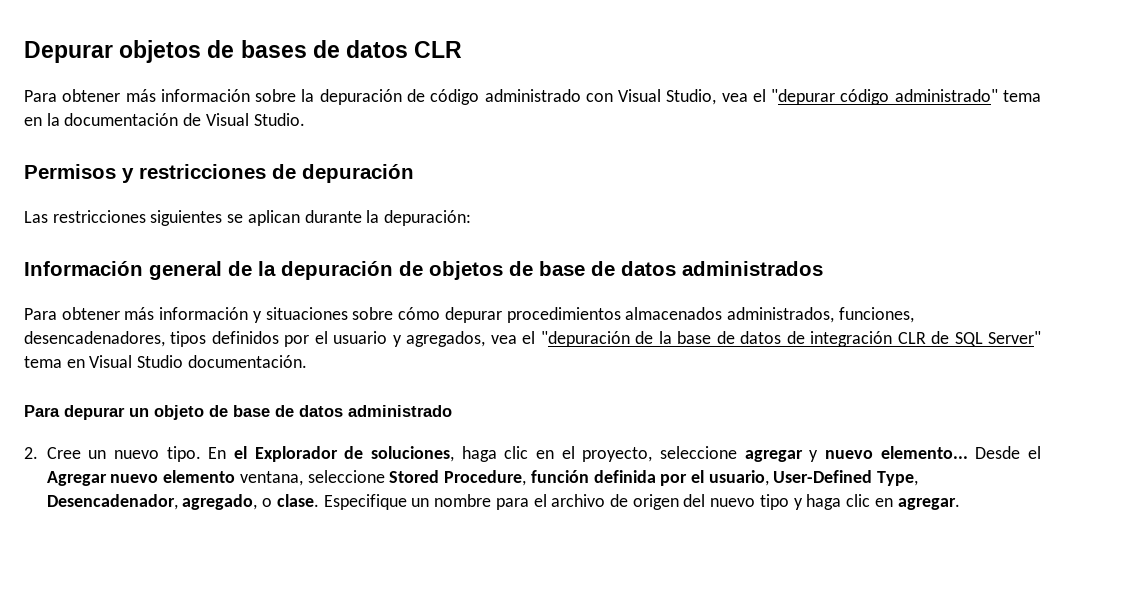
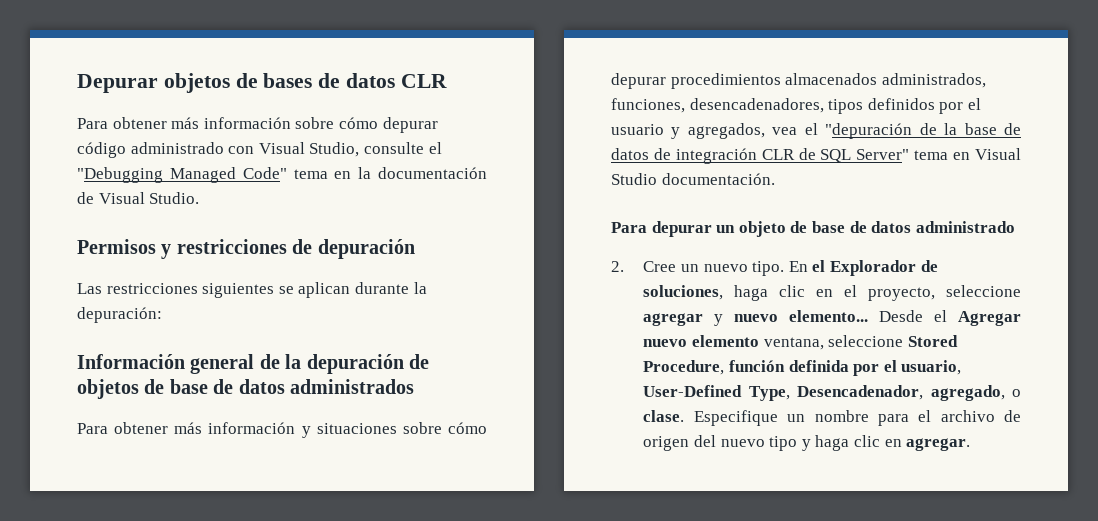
- Para obtener más información sobre la depuración de código administrado con Visual Studio, vea el "depurar código administrado" tema en la documentación de Visual Studio.
+ Para obtener más información sobre cómo depurar código administrado con Visual Studio, consulte el "Debugging Managed Code" tema en la documentación de Visual Studio.

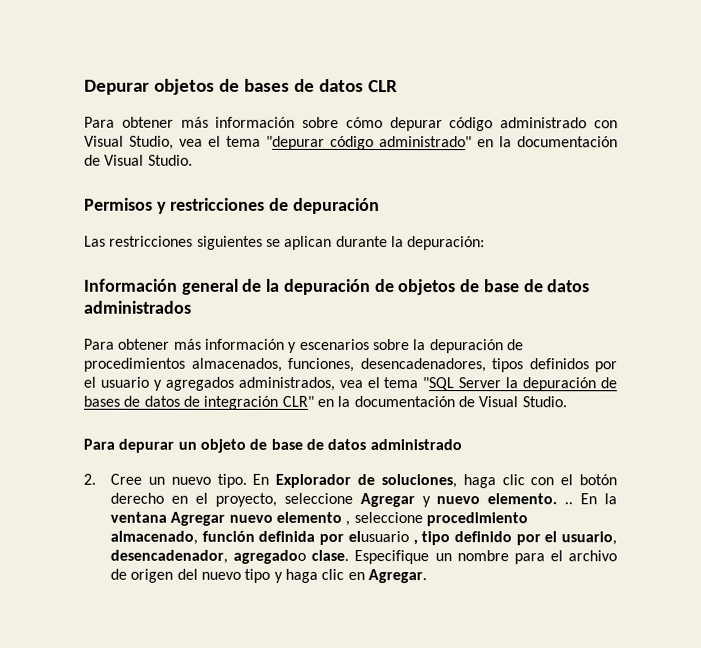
- Para obtener más información sobre cómo depurar código administrado con Visual Studio, consulte el "Debugging Managed Code" tema en la documentación de Visual Studio.
+ Para obtener más información sobre cómo depurar código administrado con Visual Studio, vea el tema "depurar código administrado" en la documentación de Visual Studio.
- Para obtener más información y situaciones sobre cómo depurar procedimientos almacenados administrados, funciones, desencadenadores, tipos definidos por el usuario y agregados, vea el "depuración de la base de datos de integración CLR de SQL Server" tema en Visual Studio documentación.
+ Para obtener más información y escenarios sobre la depuración de procedimientos almacenados, funciones, desencadenadores, tipos definidos por el usuario y agregados administrados, vea el tema "SQL Server la depuración de bases de datos de integración CLR" en la documentación de Visual Studio.
- En el Explorador de soluciones, haga clic en el proyecto, seleccione agregar y nuevo elemento... Desde el Agregar nuevo elemento ventana, seleccione Stored Procedure, función definida por el usuario, User-Defined Type, Desencadenador, agregado, o clase.
+ En Explorador de soluciones, haga clic con el botón derecho en el proyecto, seleccione Agregar y nuevo elemento. .. En la ventana Agregar nuevo elemento , seleccione procedimiento almacenado, función definida por elusuario , tipo definido por el usuario, desencadenador, agregadoo clase.
- Especifique un nombre para el archivo de origen del nuevo tipo y haga clic en agregar.
+ Especifique un nombre para el archivo de origen del nuevo tipo y haga clic en Agregar.

